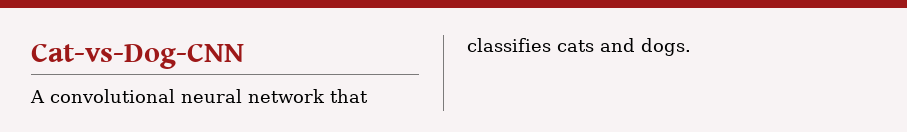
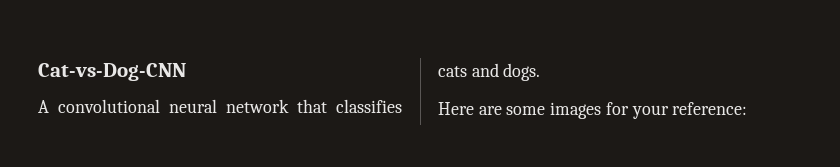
+ Here are some images for your reference:

